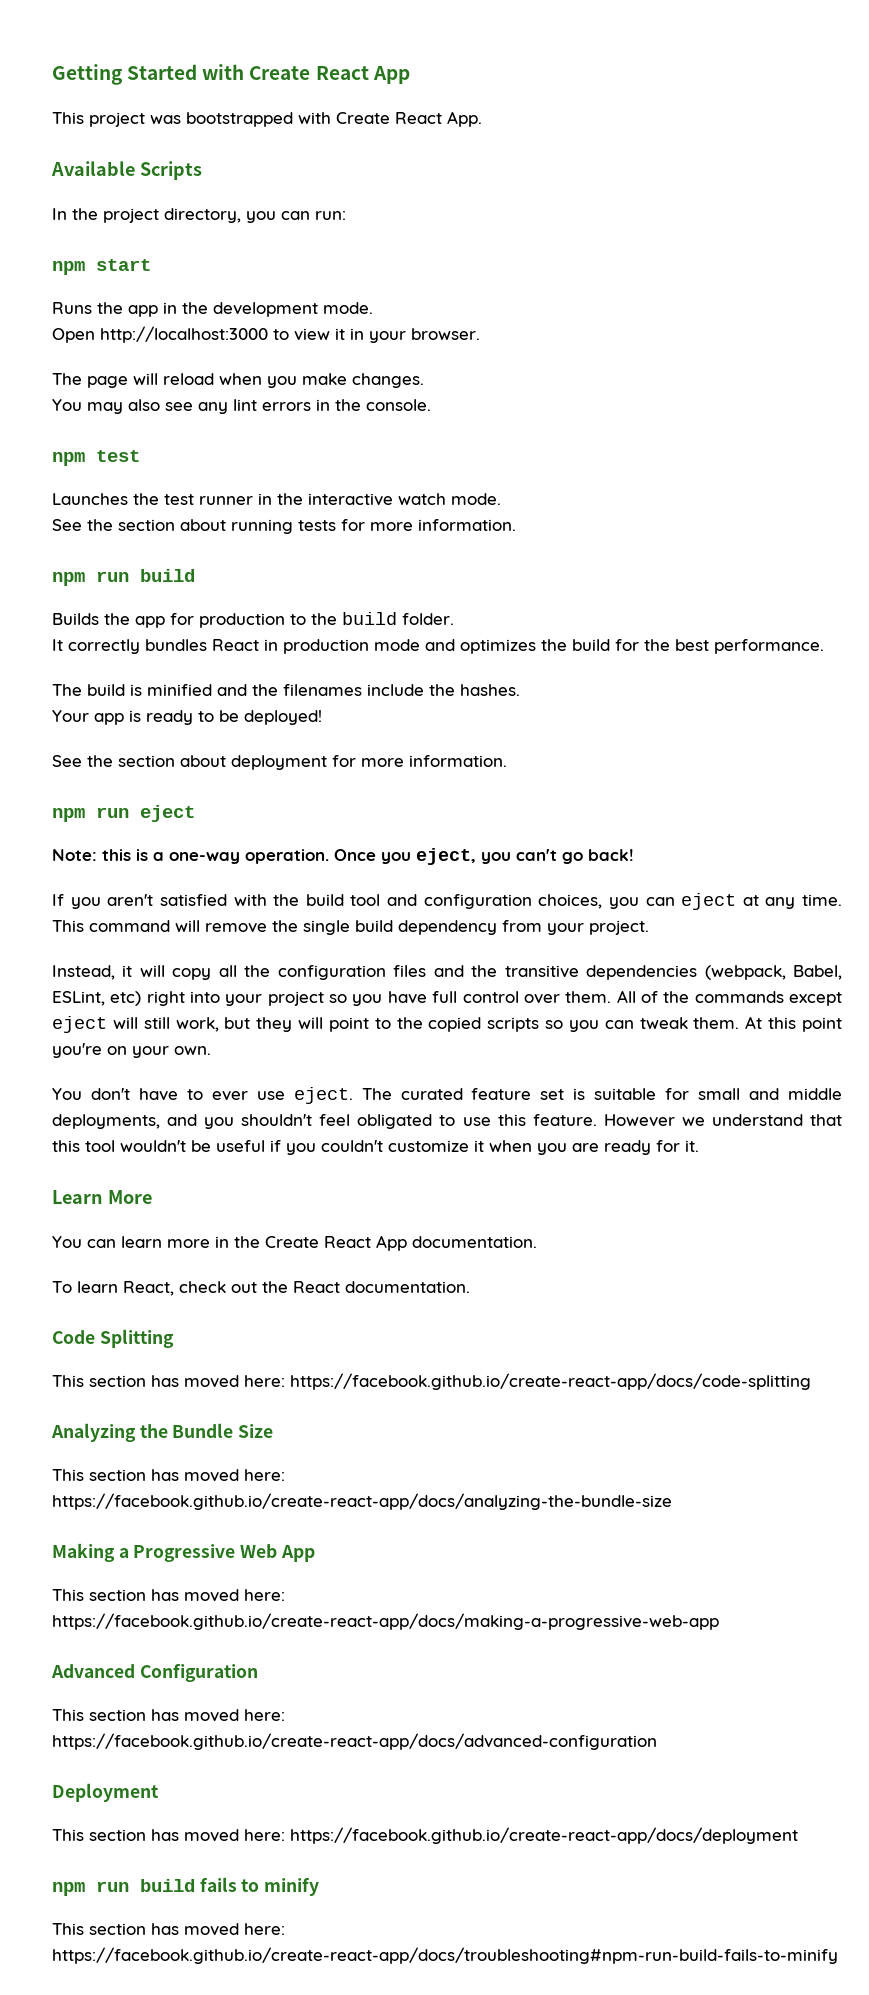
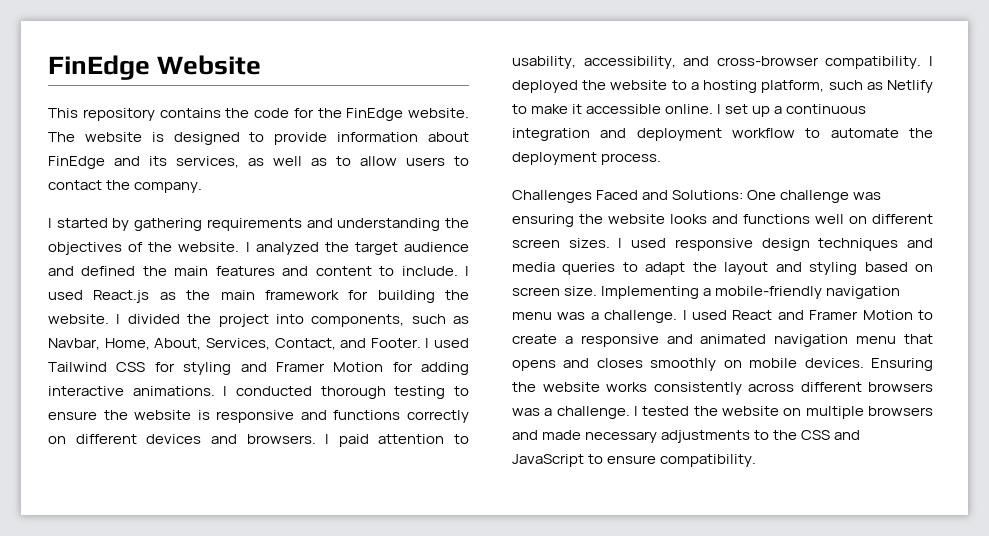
- Getting Started with Create React App
- This project was bootstrapped with Create React App.
- Available Scripts
- In the project directory, you can run:
- npm start
- Runs the app in the development mode.
- Open http://localhost:3000 to view it in your browser.
- The page will reload when you make changes.
- You may also see any lint errors in the console.
- npm test
- Launches the test runner in the interactive watch mode.
- See the section about running tests for more information.
- npm run build
- Builds the app for production to the build folder.
- It correctly bundles React in production mode and optimizes the build for the best performance.
- The build is minified and the filenames include the hashes.
- Your app is ready to be deployed!
- See the section about deployment for more information.
- npm run eject
- Note: this is a one-way operation. Once you eject, you can't go back!
- If you aren't satisfied with the build tool and configuration choices, you can eject at any time. This command will remove the single build dependency from your project.
- Instead, it will copy all the configuration files and the transitive dependencies (webpack, Babel, ESLint, etc) right into your project so you have full control over them. All of the commands except eject will still work, but they will point to the copied scripts so you can tweak them. At this point you're on your own.
- You don't have to ever use eject. The curated feature set is suitable for small and middle deployments, and you shouldn't feel obligated to use this feature. However we understand that this tool wouldn't be useful if you couldn't customize it when you are ready for it.
- Learn More
- You can learn more in the Create React App documentation.
- To learn React, check out the React documentation.
- Code Splitting
- This section has moved here: https://facebook.github.io/create-react-app/docs/code-splitting
- Analyzing the Bundle Size
- This section has moved here: https://facebook.github.io/create-react-app/docs/analyzing-the-bundle-size
- Making a Progressive Web App
- This section has moved here: https://facebook.github.io/create-react-app/docs/making-a-progressive-web-app
- Advanced Configuration
- This section has moved here: https://facebook.github.io/create-react-app/docs/advanced-configuration
- Deployment
- This section has moved here: https://facebook.github.io/create-react-app/docs/deployment
- npm run build fails to minify
- This section has moved here: https://facebook.github.io/create-react-app/docs/troubleshooting#npm-run-build-fails-to-minify
+ FinEdge Website
+ This repository contains the code for the FinEdge website. The website is designed to provide information about FinEdge and its services, as well as to allow users to contact the company.
+ I started by gathering requirements and understanding the objectives of the website. I analyzed the target audience and defined the main features and content to include. I used React.js as the main framework for building the website. I divided the project into components, such as Navbar, Home, About, Services, Contact, and Footer. I used Tailwind CSS for styling and Framer Motion for adding interactive animations. I conducted thorough testing to ensure the website is responsive and functions correctly on different devices and browsers. I paid attention to usability, accessibility, and cross-browser compatibility. I deployed the website to a hosting platform, such as Netlify to make it accessible online. I set up a continuous integration and deployment workflow to automate the deployment process.
+ Challenges Faced and Solutions: One challenge was ensuring the website looks and functions well on different screen sizes. I used responsive design techniques and media queries to adapt the layout and styling based on screen size. Implementing a mobile-friendly navigation menu was a challenge. I used React and Framer Motion to create a responsive and animated navigation menu that opens and closes smoothly on mobile devices. Ensuring the website works consistently across different browsers was a challenge. I tested the website on multiple browsers and made necessary adjustments to the CSS and JavaScript to ensure compatibility.

